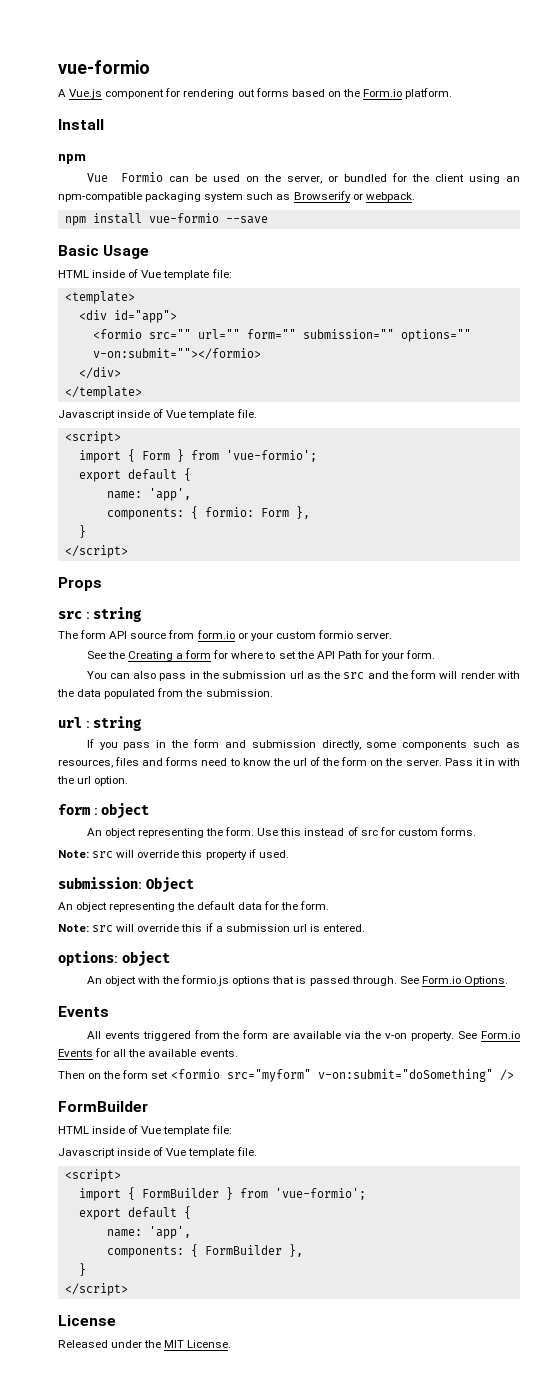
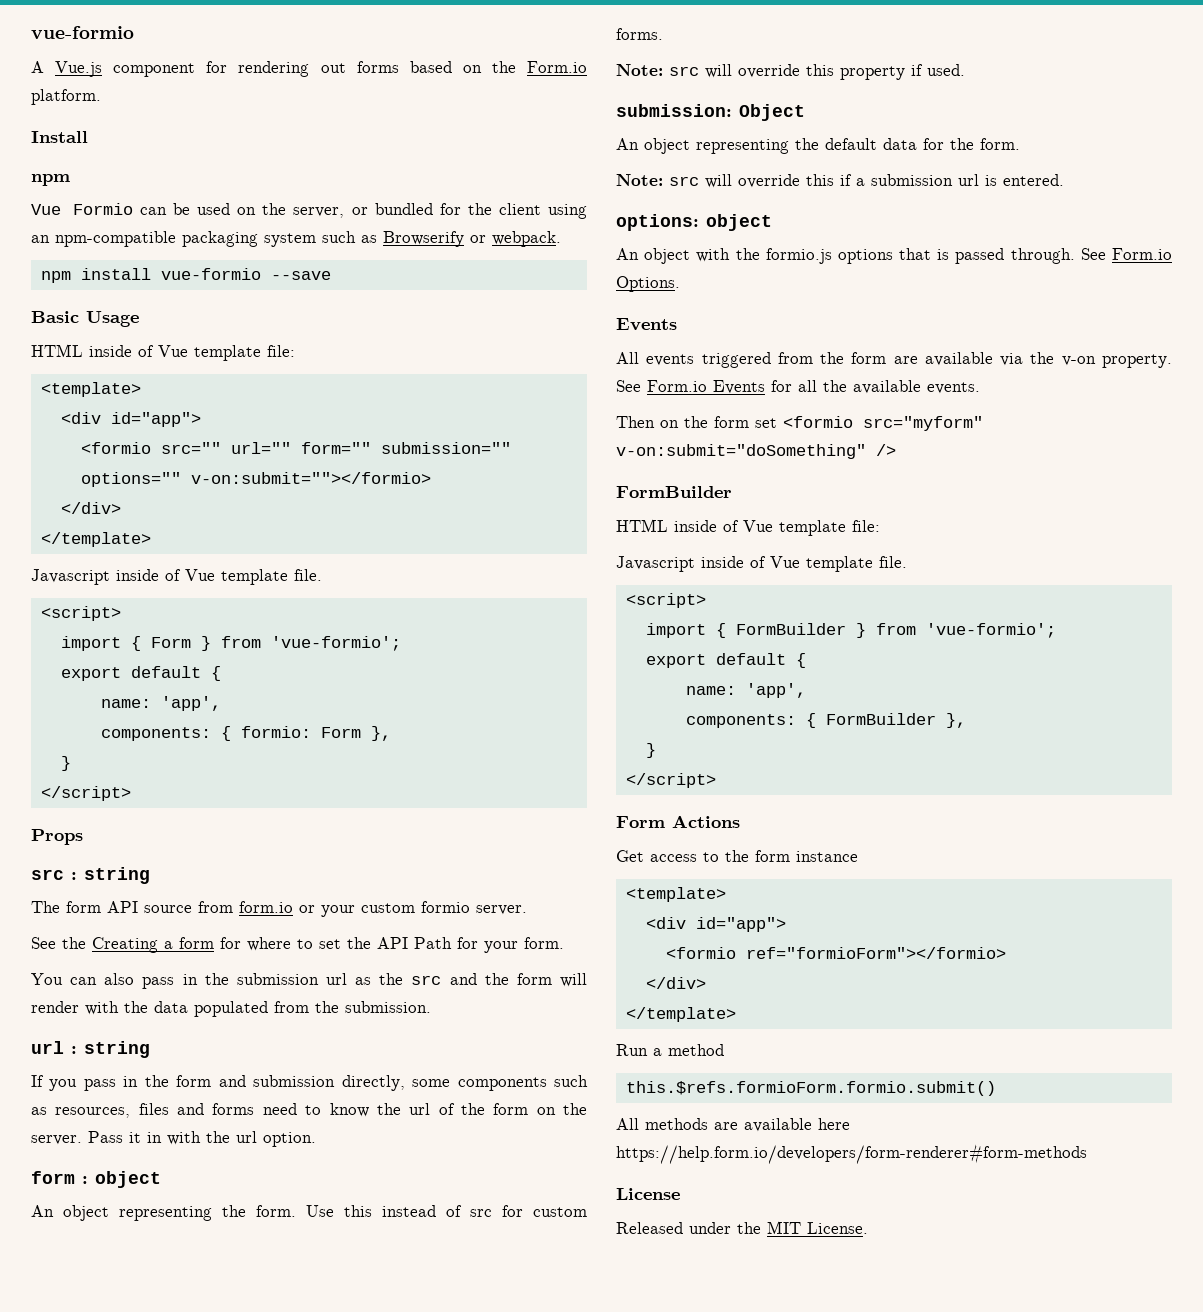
+ Form Actions
+ Get access to the form instance
+ <template>
+ <div id="app">
+ <formio ref="formioForm"></formio>
+ </div>
+ </template>
+ Run a method
+ this.$refs.formioForm.formio.submit()
+ All methods are available here https://help.form.io/developers/form-renderer#form-methods

